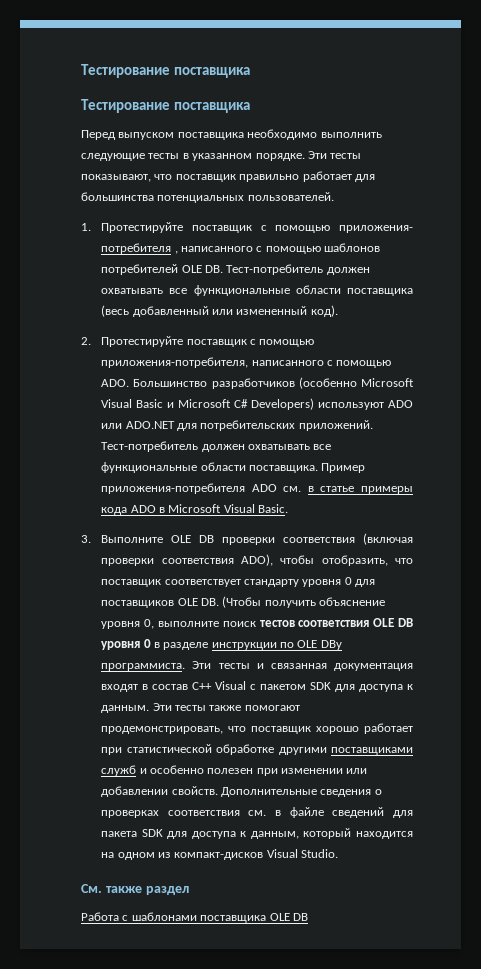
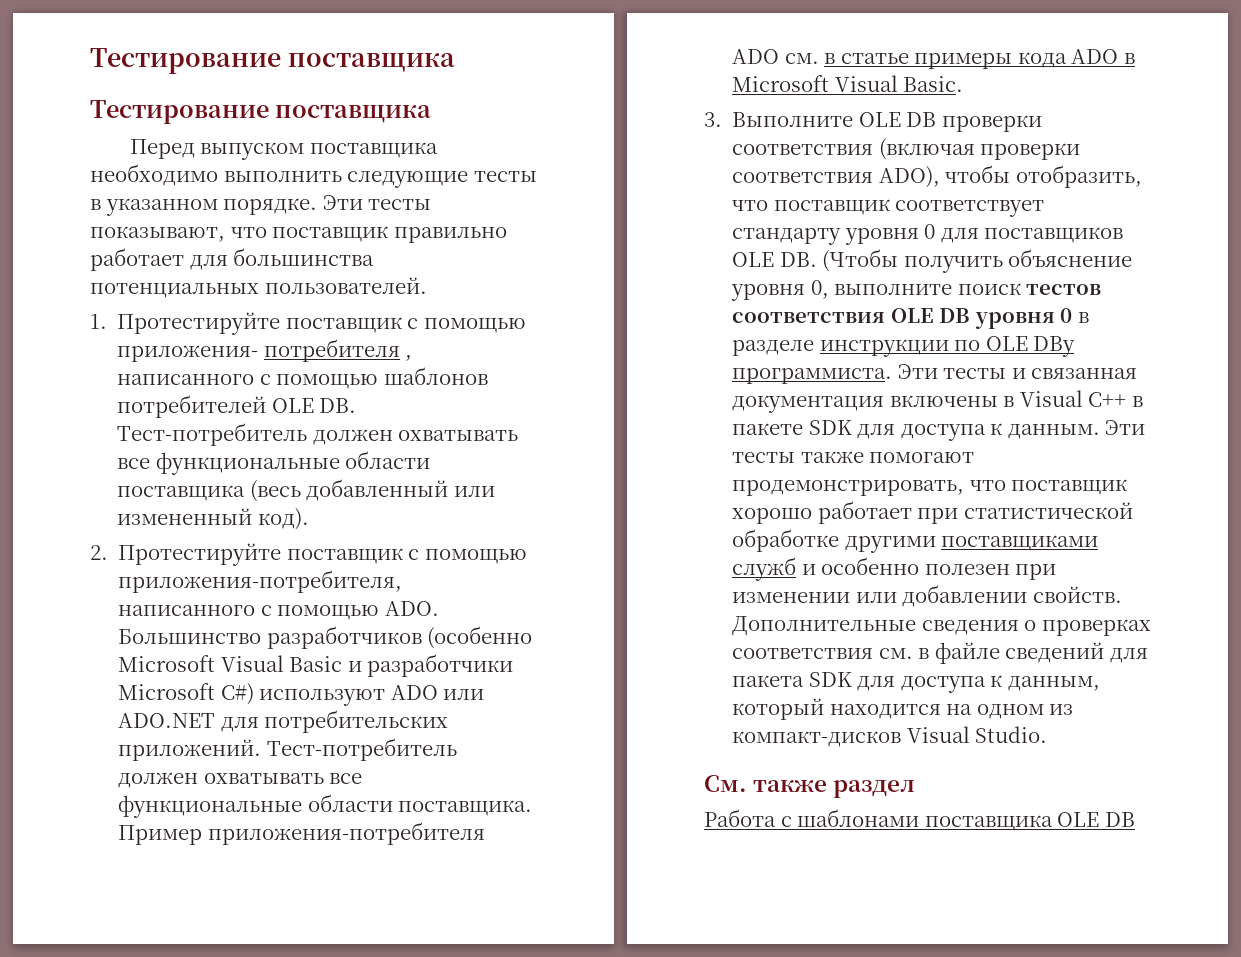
- 2. Протестируйте поставщик с помощью приложения-потребителя, написанного с помощью ADO. Большинство разработчиков (особенно Microsoft Visual Basic и Microsoft C# Developers) используют ADO или ADO.NET для потребительских приложений.
+ 2. Протестируйте поставщик с помощью приложения-потребителя, написанного с помощью ADO. Большинство разработчиков (особенно Microsoft Visual Basic и разработчики Microsoft C#) используют ADO или ADO.NET для потребительских приложений.
- Эти тесты и связанная документация входят в состав C++ Visual с пакетом SDK для доступа к данным.
+ Эти тесты и связанная документация включены в Visual C++ в пакете SDK для доступа к данным.

